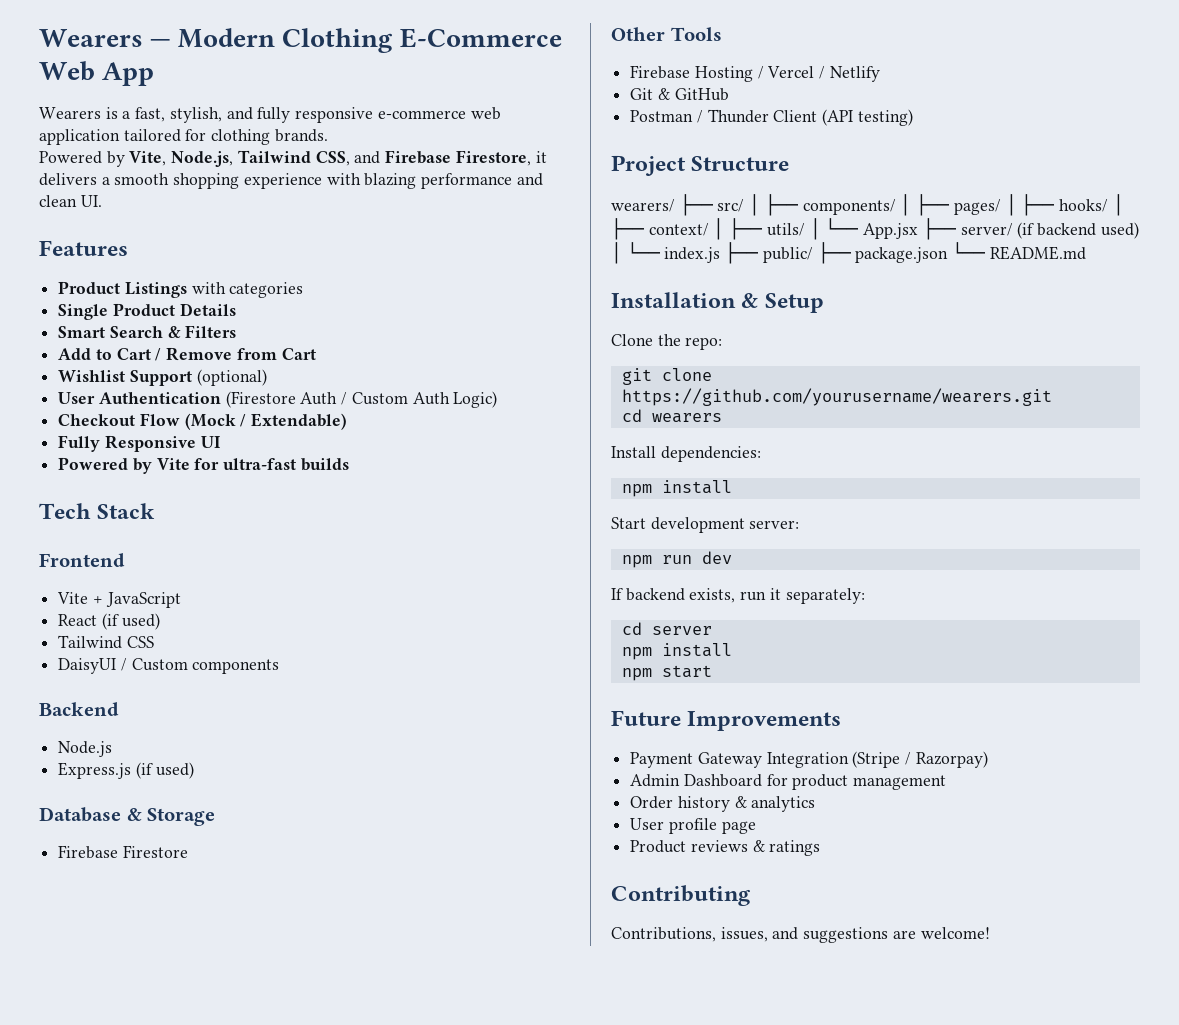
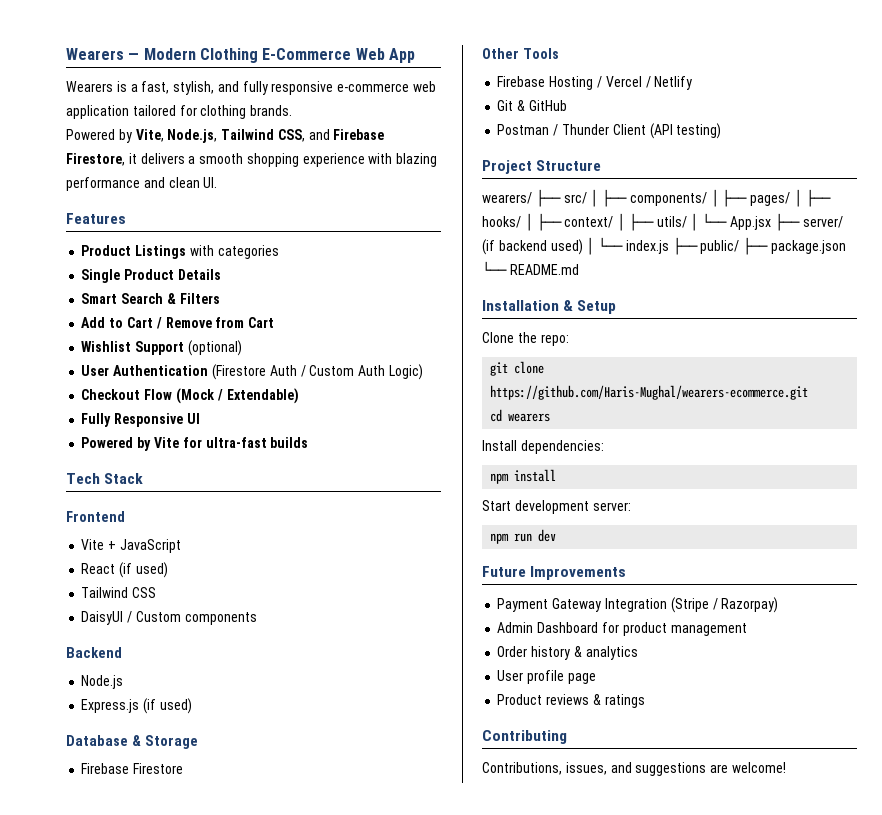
- git clone https://github.com/yourusername/wearers.git
+ git clone https://github.com/Haris-Mughal/wearers-ecommerce.git
- If backend exists, run it separately:
- cd server
- npm install
- npm start

